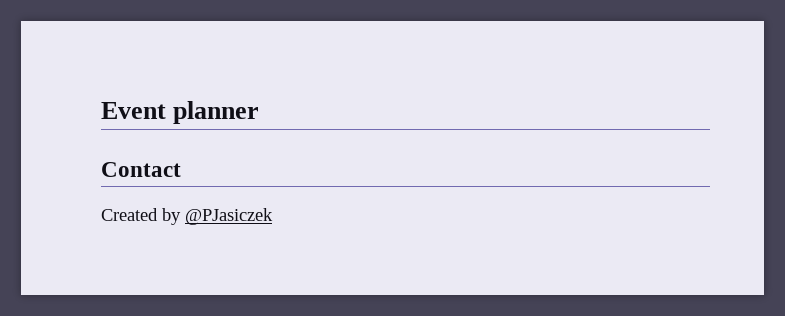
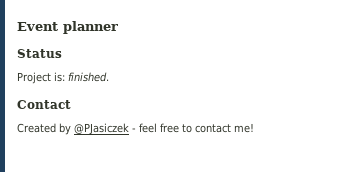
+ Status
+ Project is: finished.
- Created by @PJasiczek
+ Created by @PJasiczek - feel free to contact me!

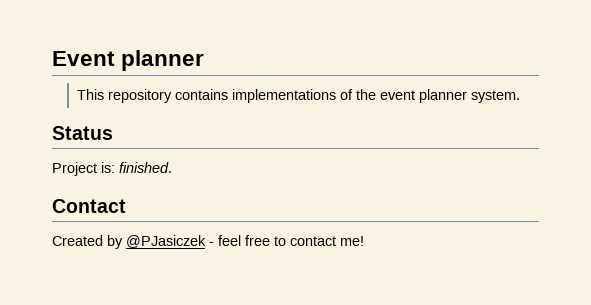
+ This repository contains implementations of the event planner system.

